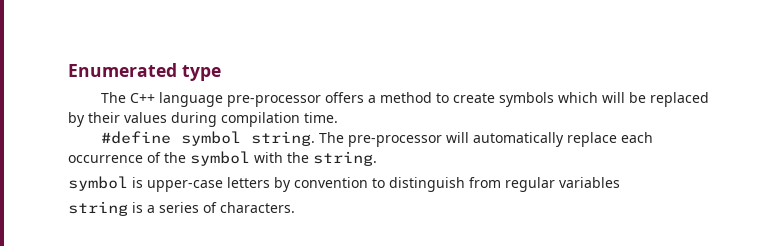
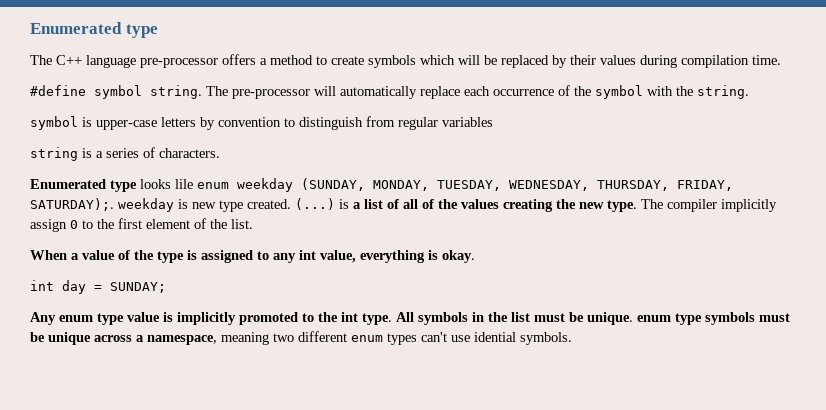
+ Enumerated type looks lile enum weekday (SUNDAY, MONDAY, TUESDAY, WEDNESDAY, THURSDAY, FRIDAY, SATURDAY);. weekday is new type created. (...) is a list of all of the values creating the new type. The compiler implicitly assign 0 to the first element of the list.
+ When a value of the type is assigned to any int value, everything is okay.
+ int day = SUNDAY;
+ Any enum type value is implicitly promoted to the int type. All symbols in the list must be unique. enum type symbols must be unique across a namespace, meaning two different enum types can't use idential symbols.

